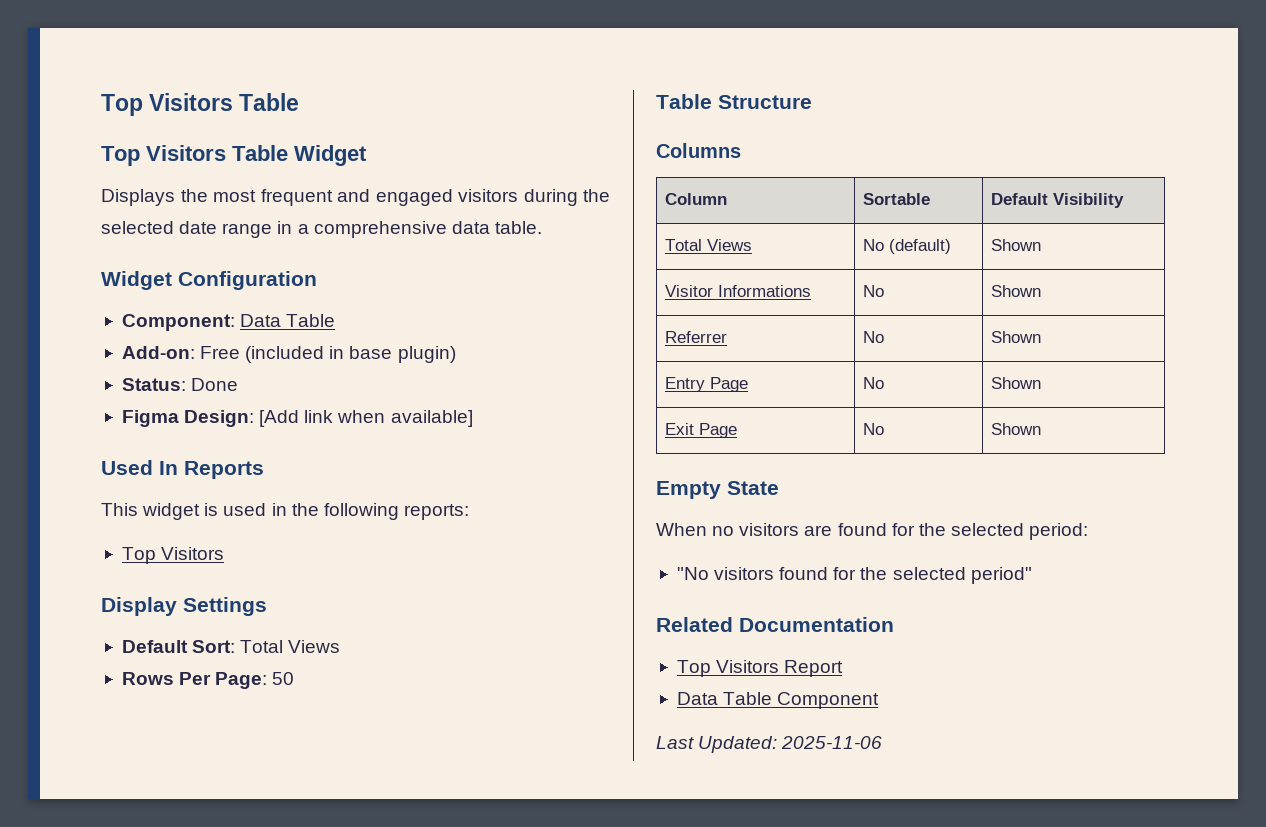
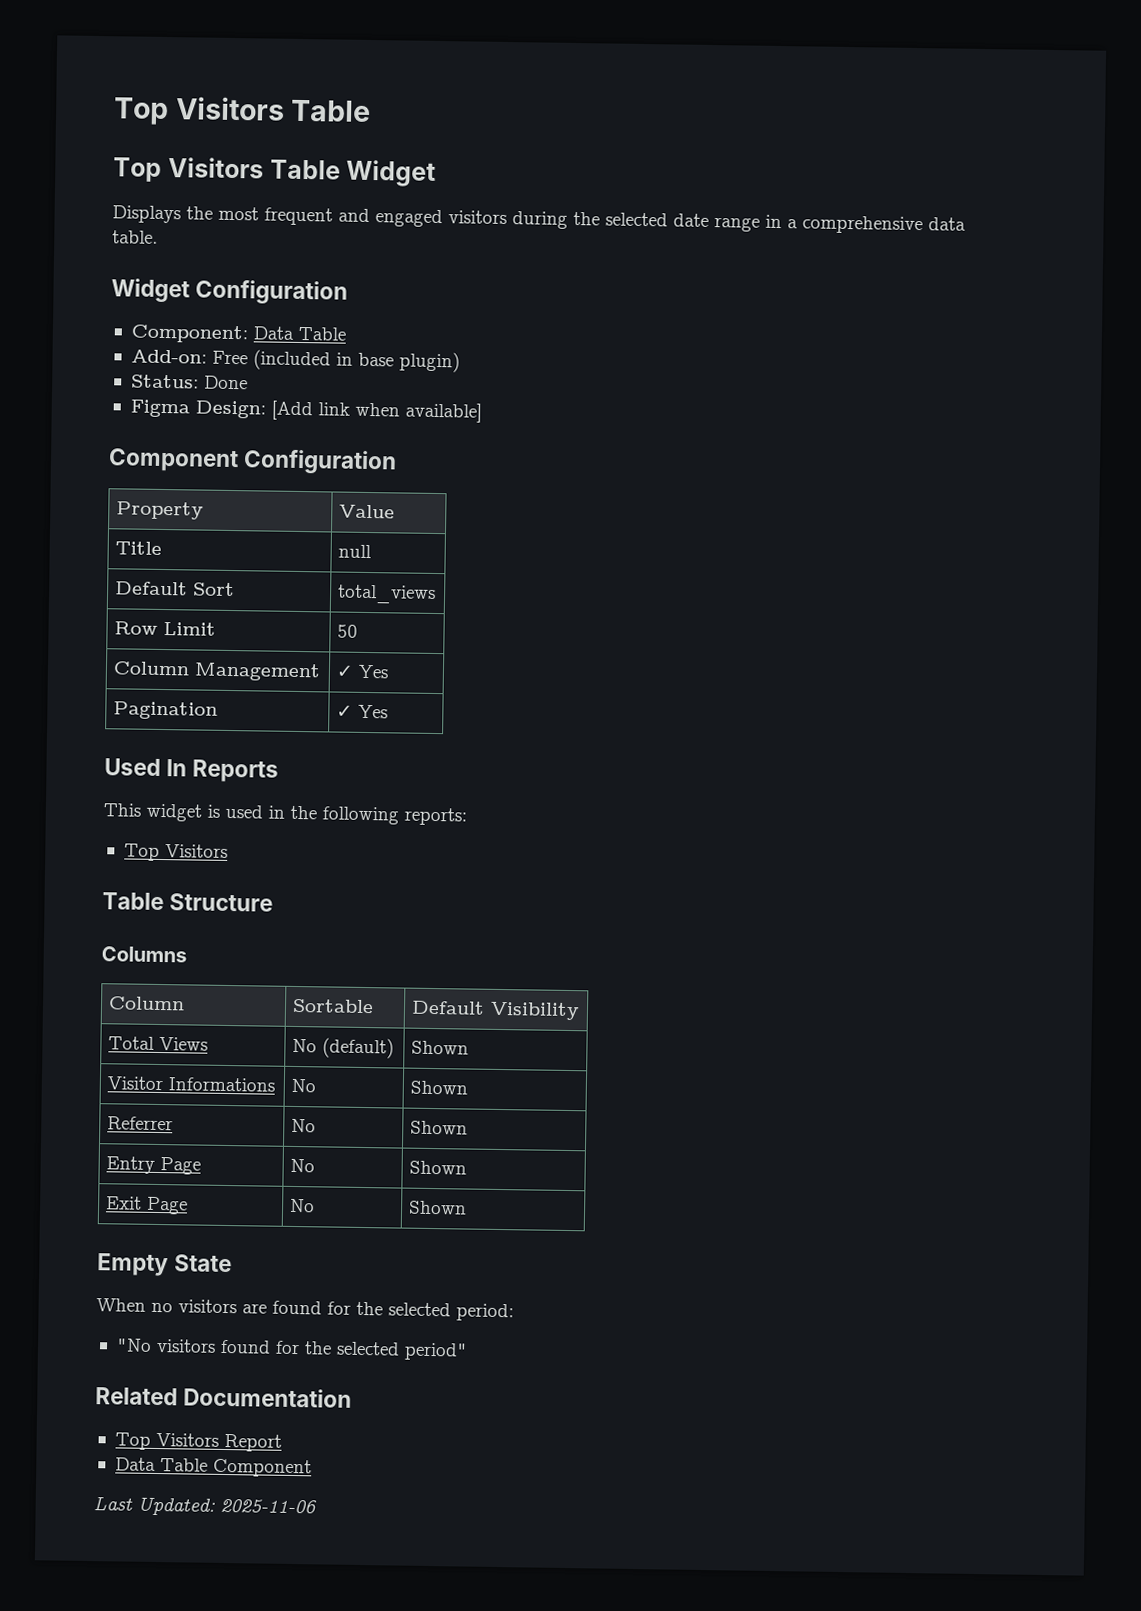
+ Component Configuration
+ Property | Value
+ Title | null
+ Default Sort | total_views
+ Row Limit | 50
+ Column Management | ✓ Yes
+ Pagination | ✓ Yes
- Display Settings
- Default Sort: Total Views
- Rows Per Page: 50

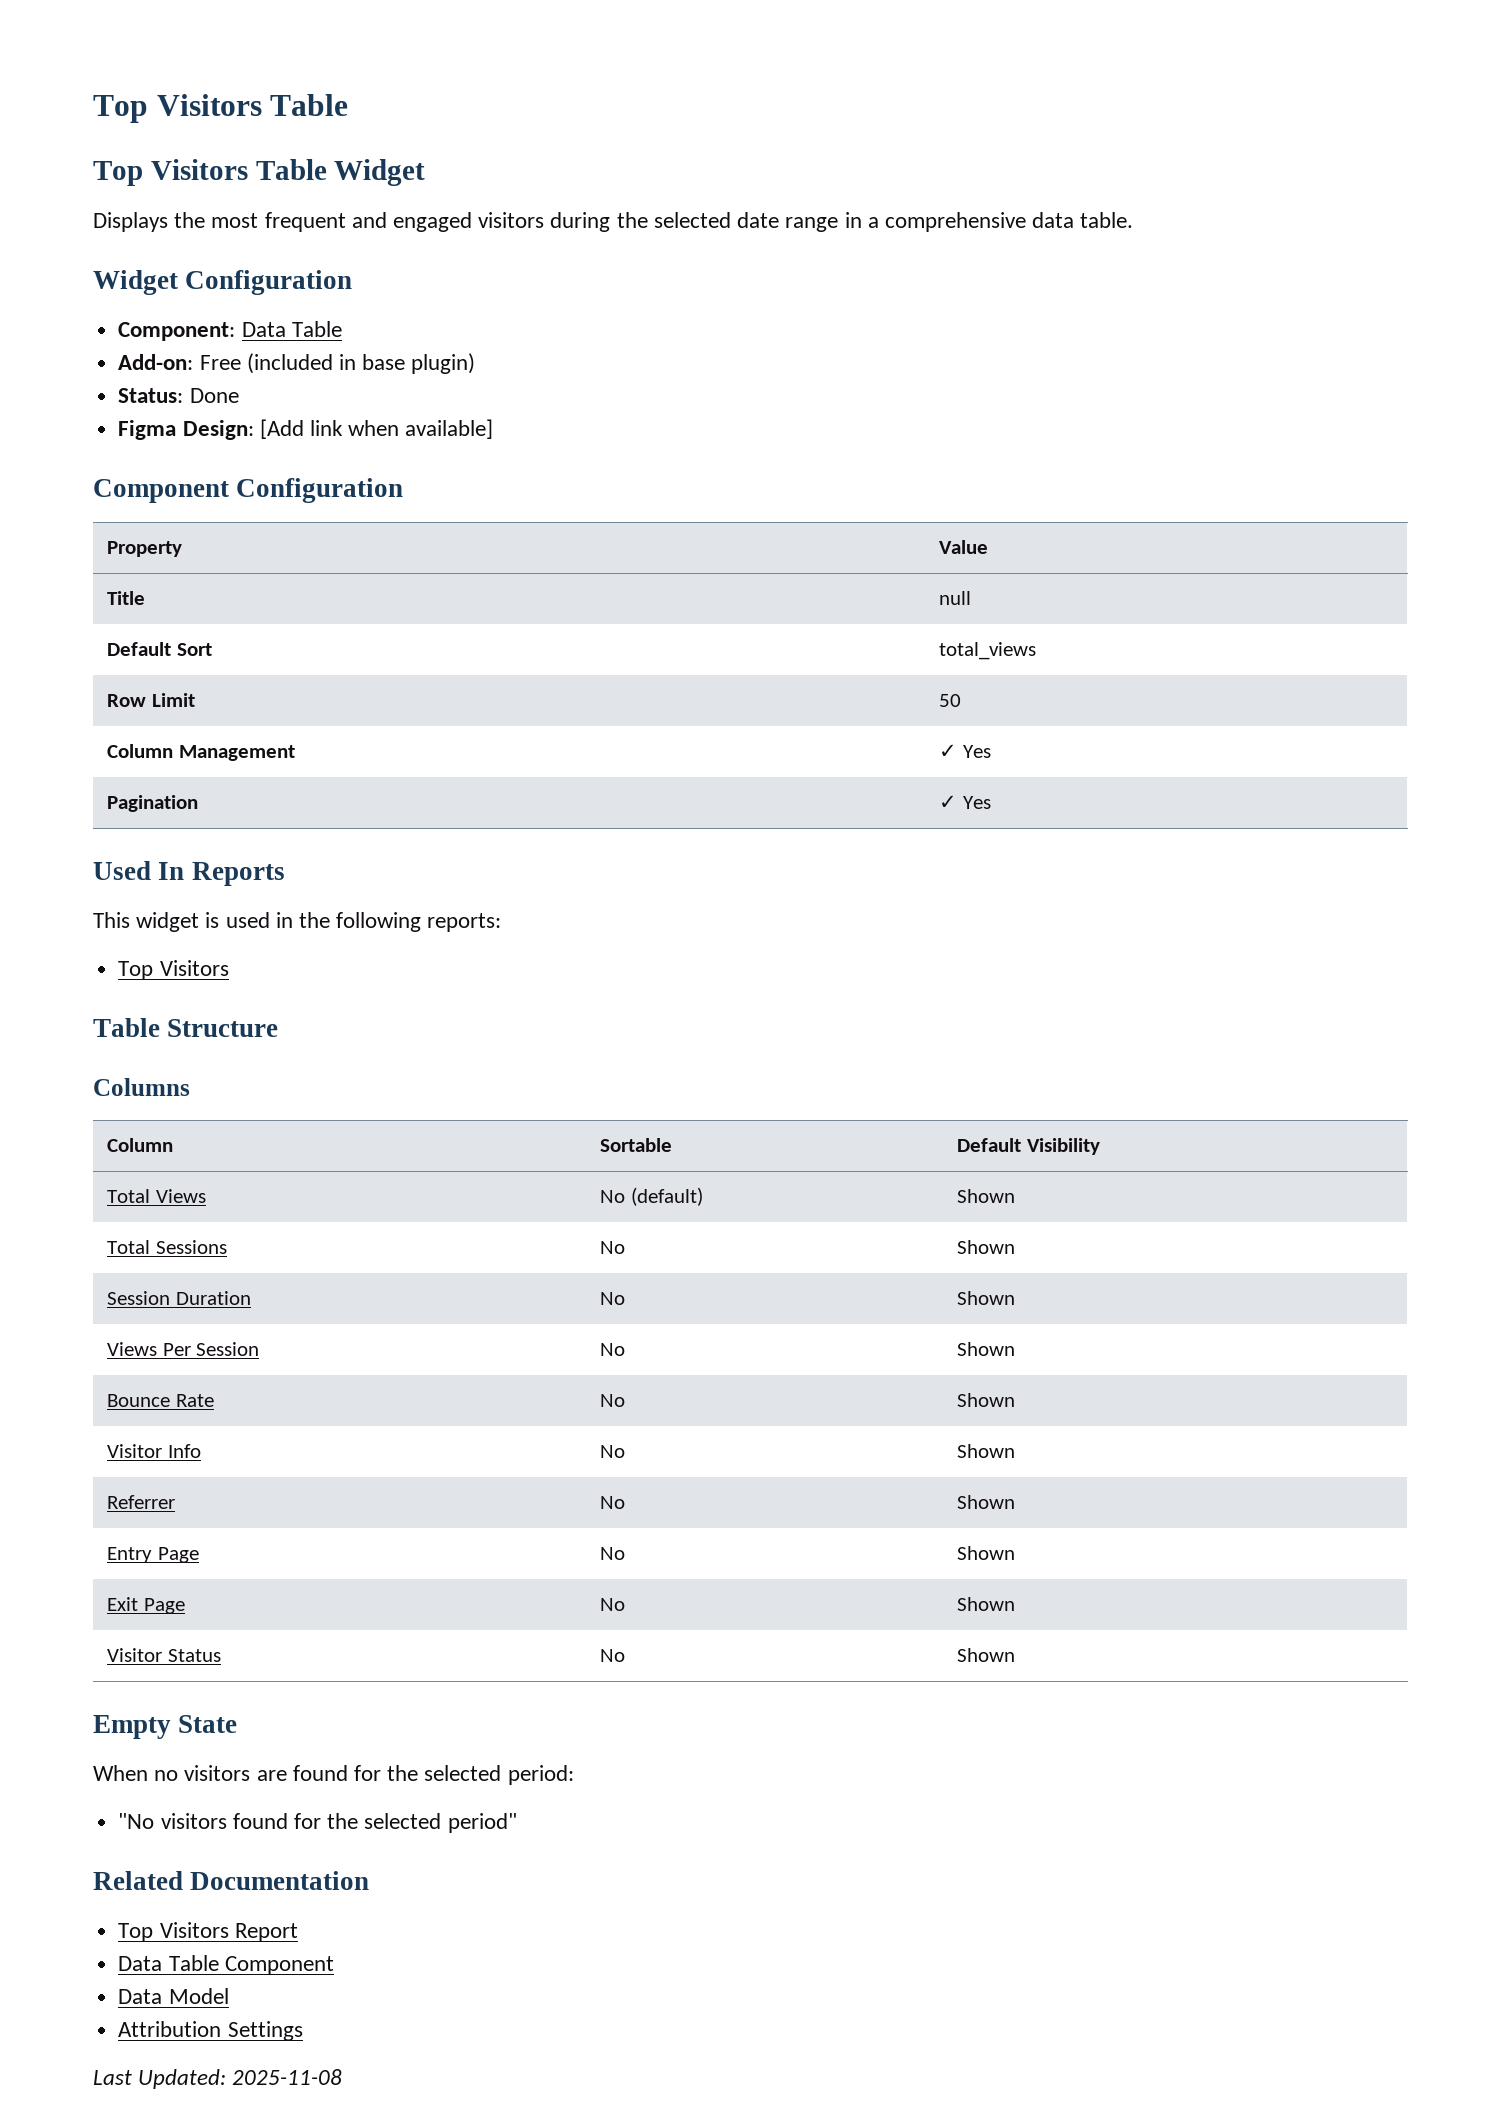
- Visitor Informations | No | Shown
+ Total Sessions | No | Shown
+ Session Duration | No | Shown
+ Views Per Session | No | Shown
+ Bounce Rate | No | Shown
+ Visitor Info | No | Shown
+ Visitor Status | No | Shown
+ Data Model
+ Attribution Settings
- Last Updated: 2025-11-06
+ Last Updated: 2025-11-08

